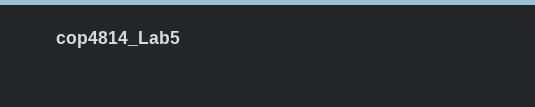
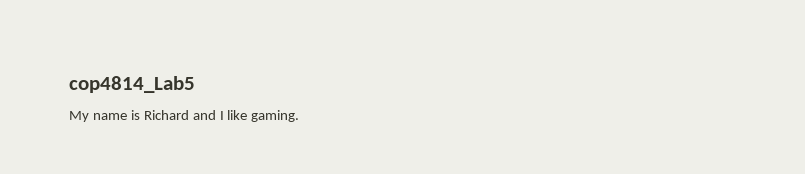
+ My name is Richard and I like gaming.

